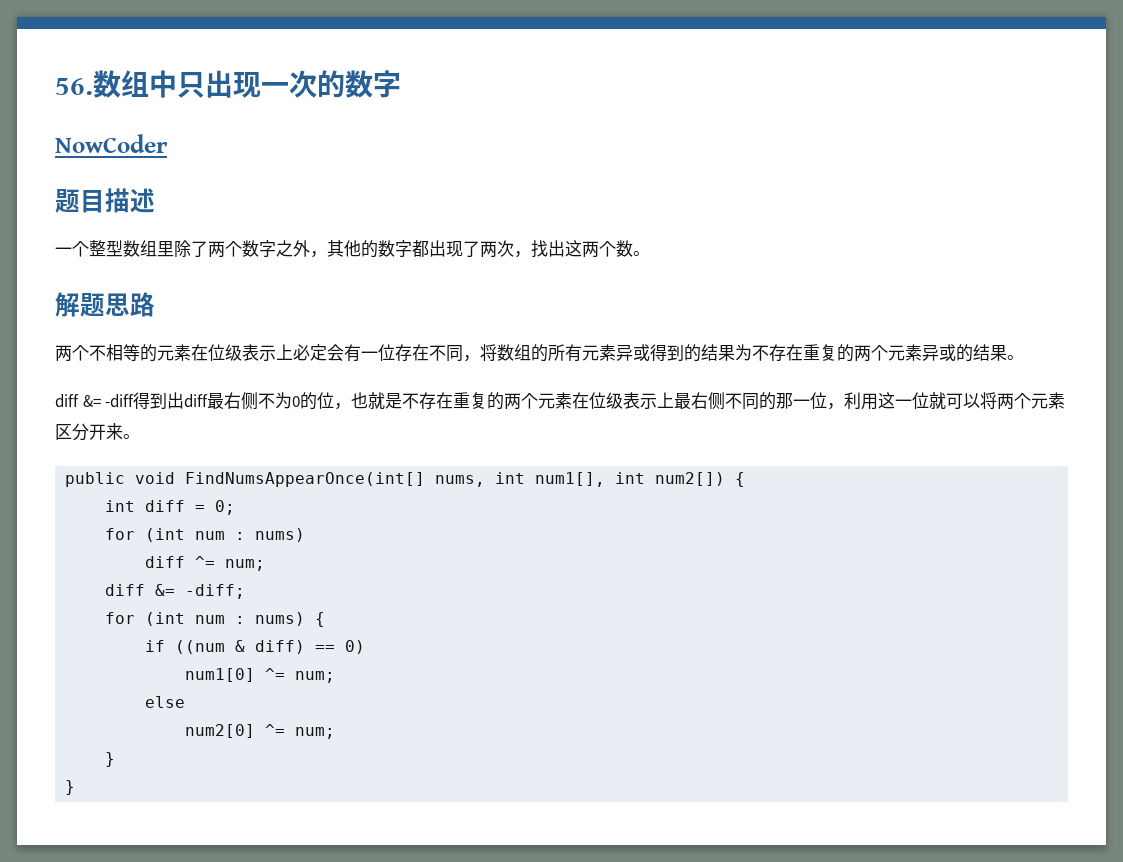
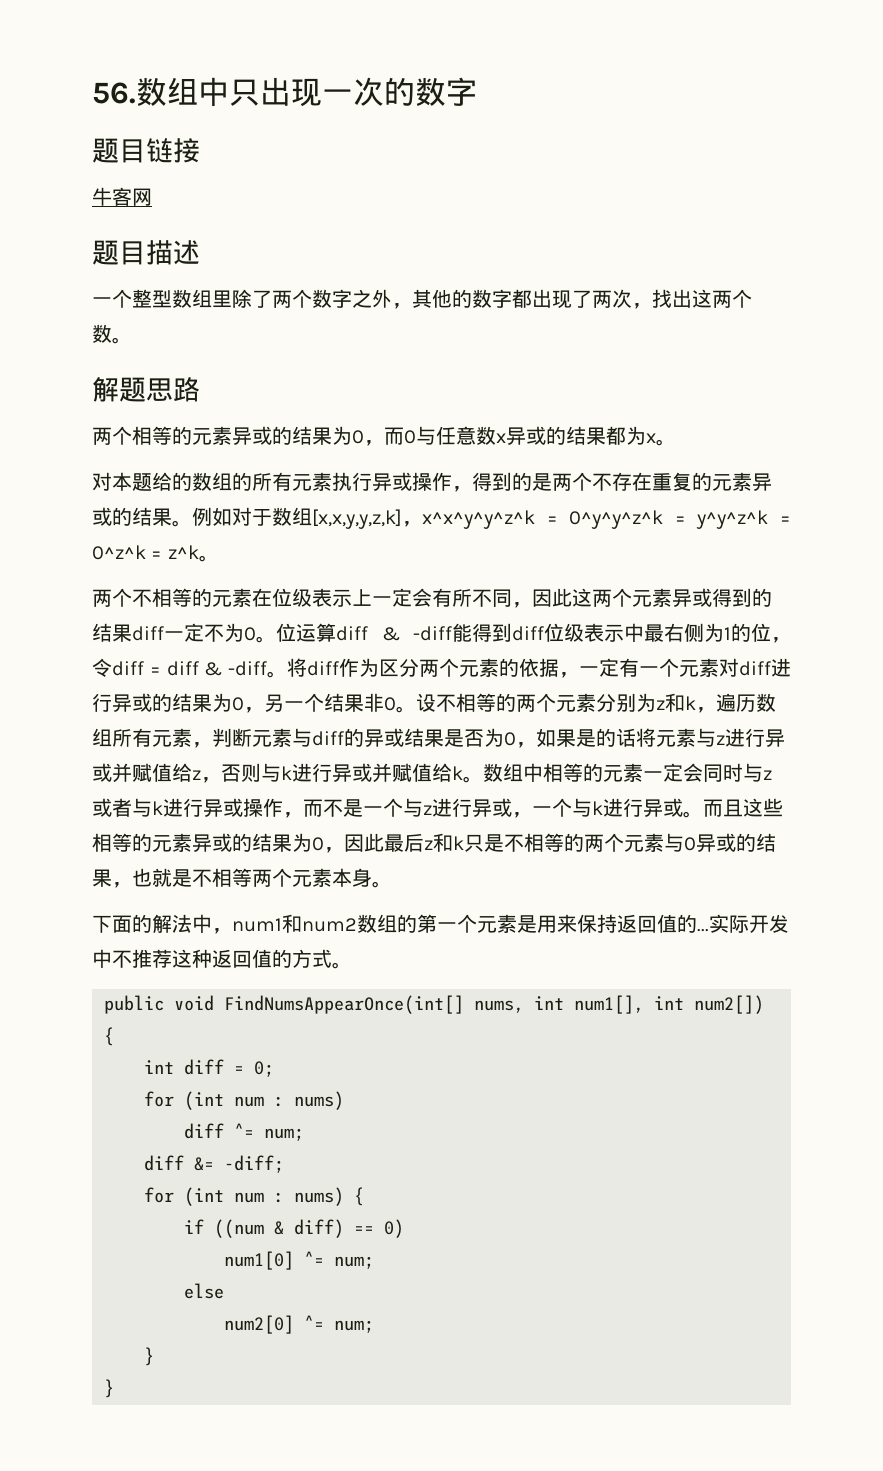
- NowCoder
+ 题目链接
+ 牛客网
+ 两个相等的元素异或的结果为0，而0与任意数x异或的结果都为x。
+ 对本题给的数组的所有元素执行异或操作，得到的是两个不存在重复的元素异或的结果。例如对于数组[x,x,y,y,z,k]，x^x^y^y^z^k = 0^y^y^z^k = y^y^z^k = 0^z^k = z^k。
- 两个不相等的元素在位级表示上必定会有一位存在不同，将数组的所有元素异或得到的结果为不存在重复的两个元素异或的结果。
- diff &= -diff得到出diff最右侧不为0的位，也就是不存在重复的两个元素在位级表示上最右侧不同的那一位，利用这一位就可以将两个元素区分开来。
+ 两个不相等的元素在位级表示上一定会有所不同，因此这两个元素异或得到的结果diff一定不为0。位运算diff & -diff能得到diff位级表示中最右侧为1的位，令diff = diff & -diff。将diff作为区分两个元素的依据，一定有一个元素对diff进行异或的结果为0，另一个结果非0。设不相等的两个元素分别为z和k，遍历数组所有元素，判断元素与diff的异或结果是否为0，如果是的话将元素与z进行异或并赋值给z，否则与k进行异或并赋值给k。数组中相等的元素一定会同时与z或者与k进行异或操作，而不是一个与z进行异或，一个与k进行异或。而且这些相等的元素异或的结果为0，因此最后z和k只是不相等的两个元素与0异或的结果，也就是不相等两个元素本身。
+ 下面的解法中，num1和num2数组的第一个元素是用来保持返回值的...实际开发中不推荐这种返回值的方式。

